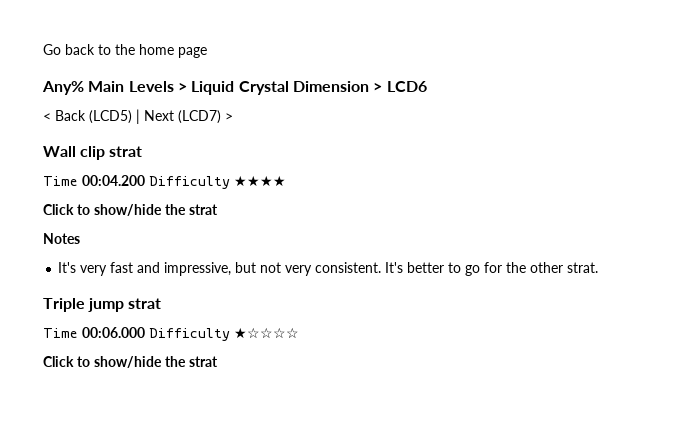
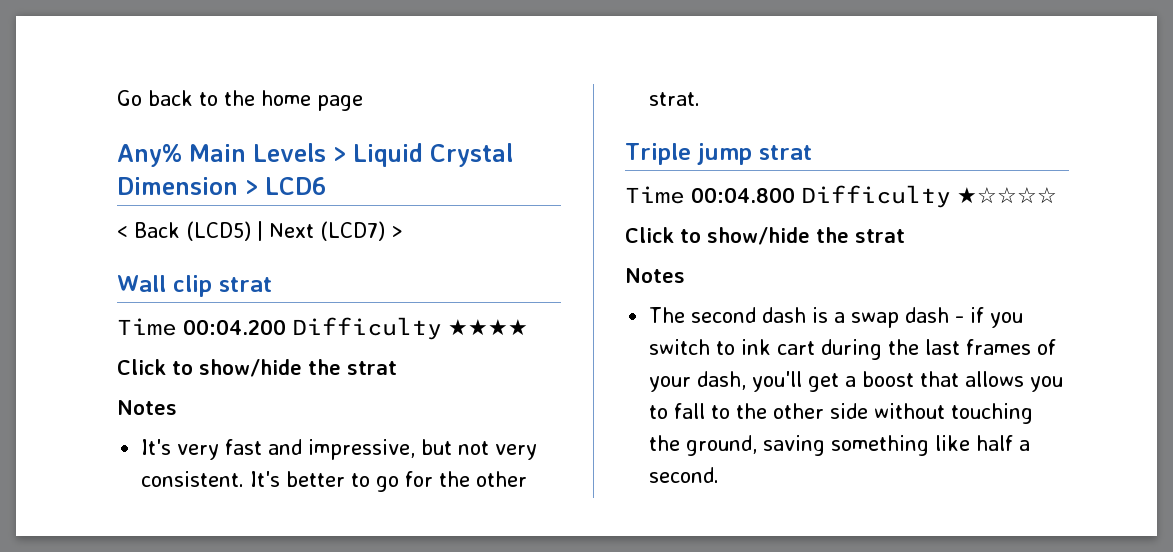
- Time 00:06.000 Difficulty ★☆☆☆☆
+ Time 00:04.800 Difficulty ★☆☆☆☆
  Click to show/hide the strat
+ Notes
+ The second dash is a swap dash - if you switch to ink cart during the last frames of your dash, you'll get a boost that allows you to fall to the other side without touching the ground, saving something like half a second.

